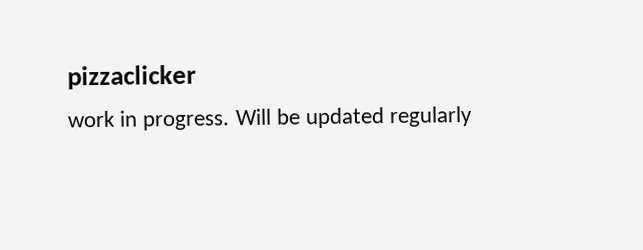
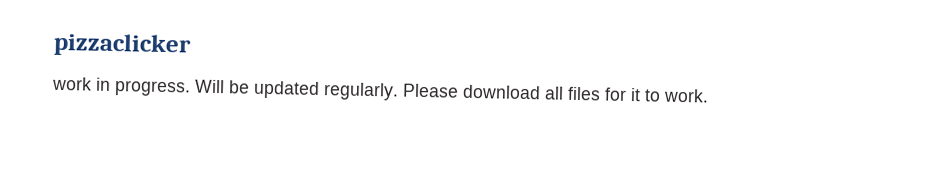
- Will be updated regularly
+ Will be updated regularly. Please download all files for it to work.

